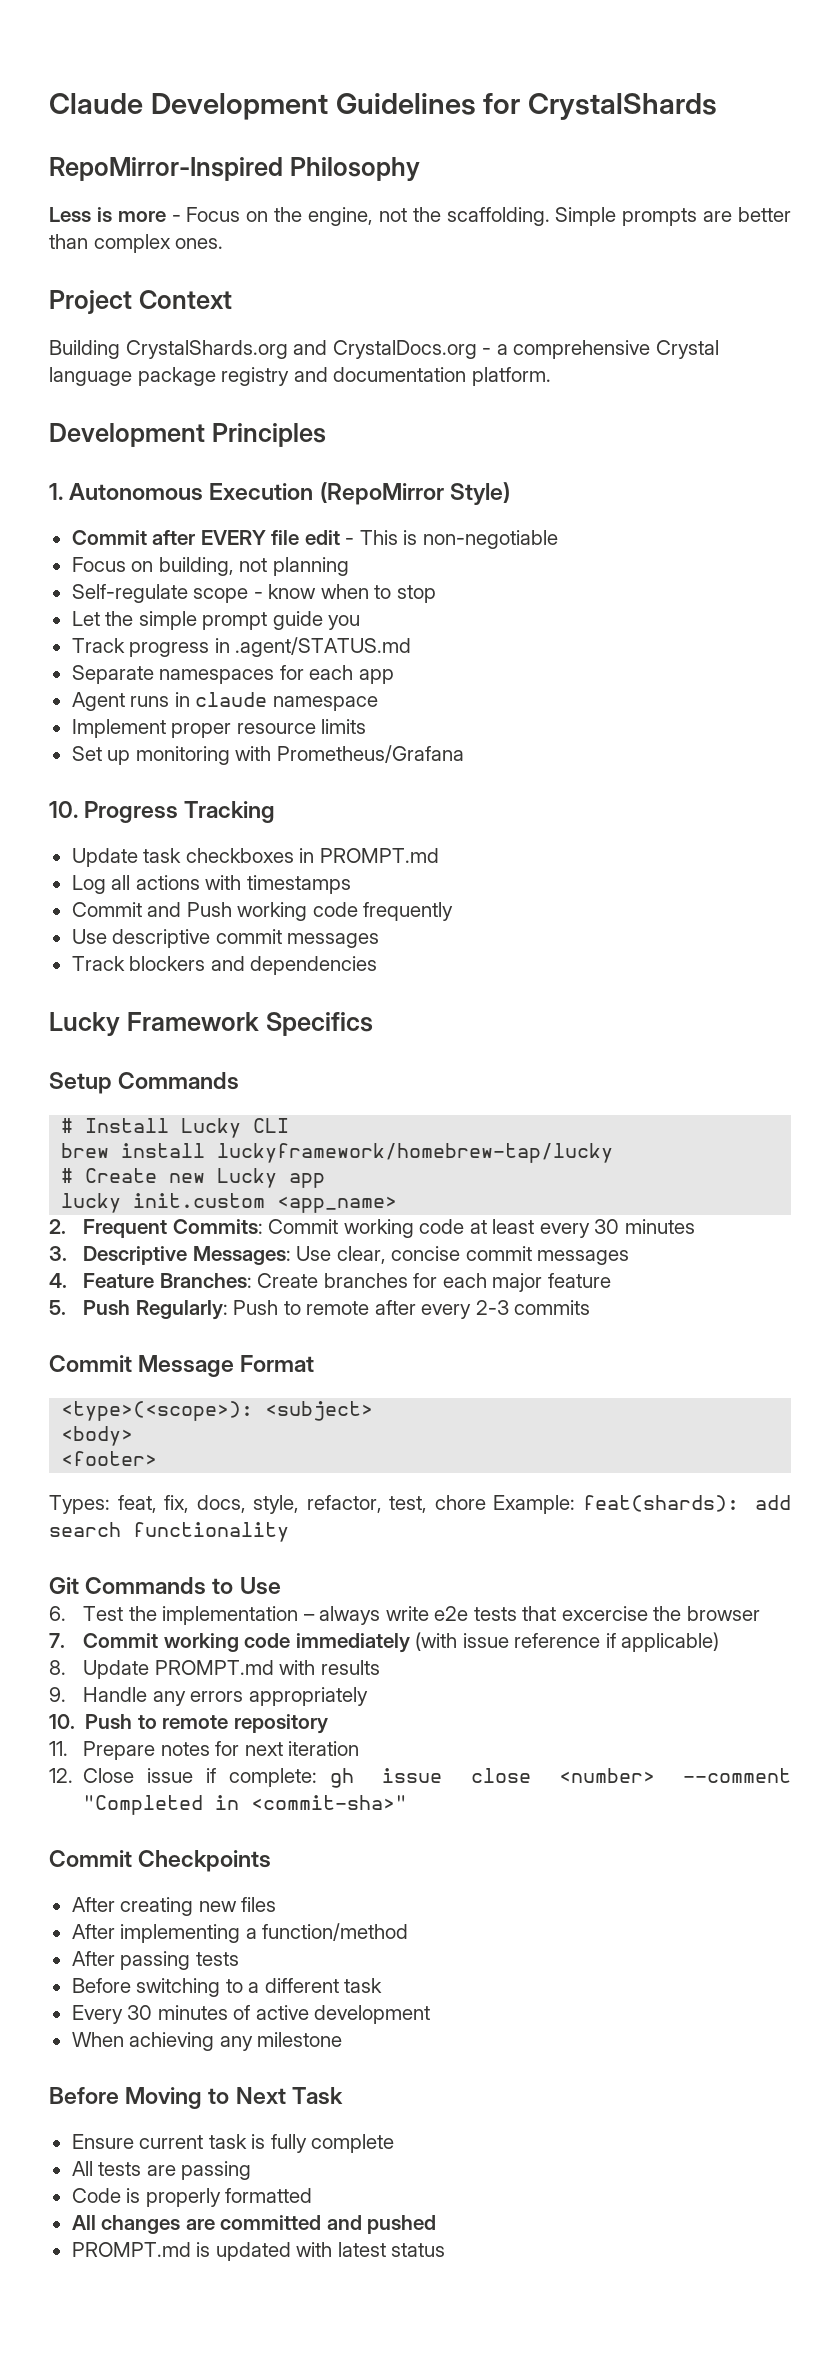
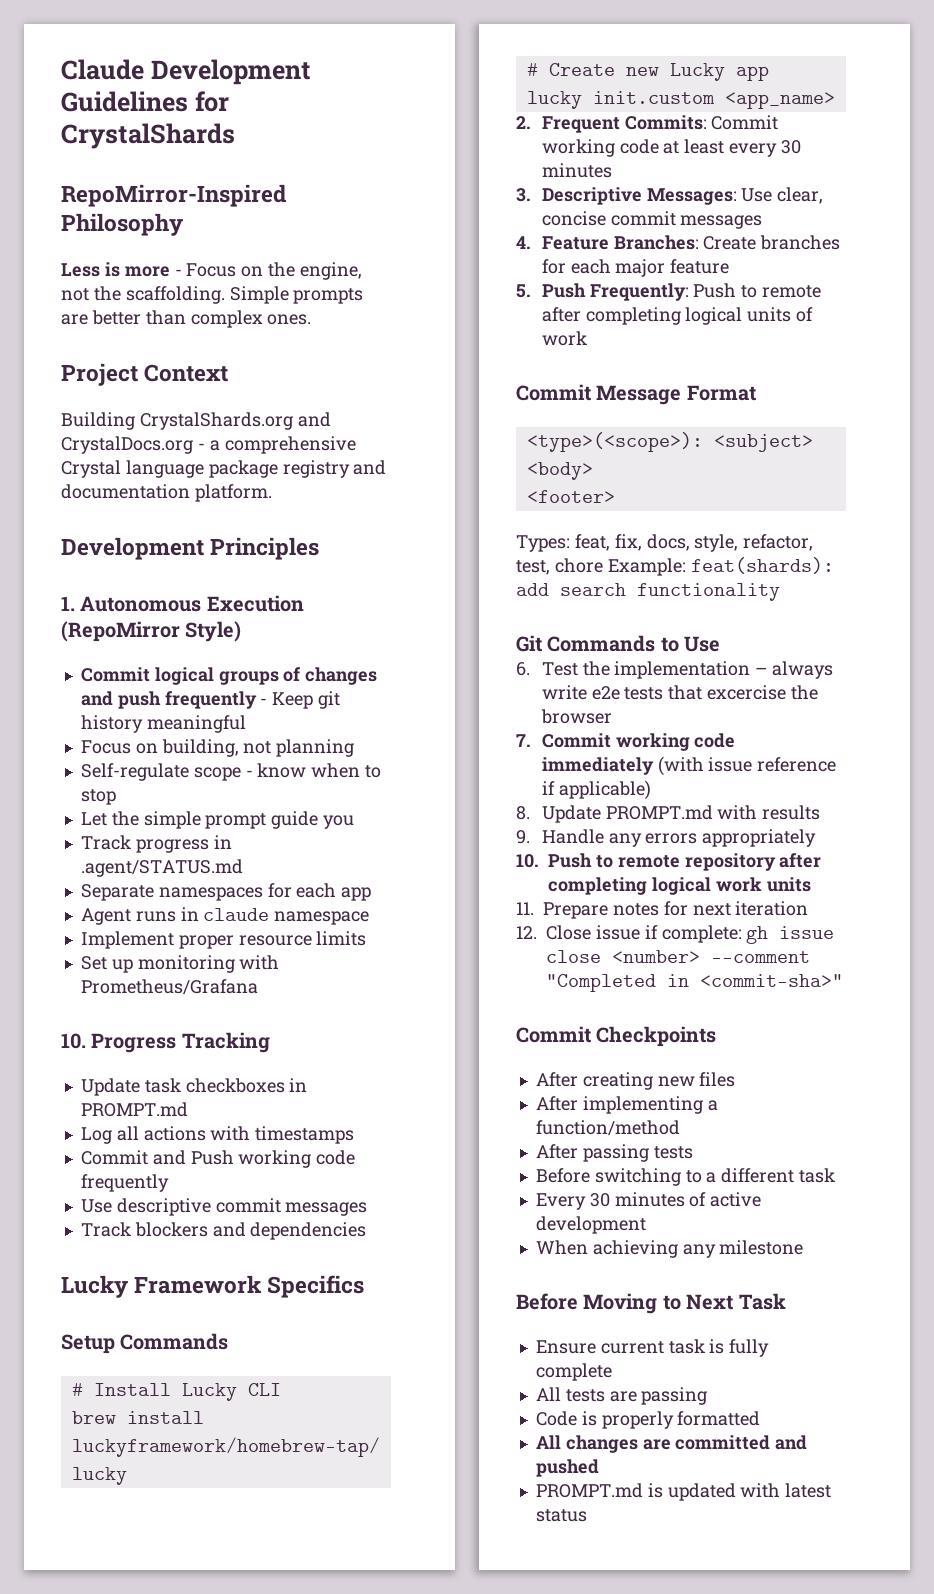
- Commit after EVERY file edit - This is non-negotiable
+ Commit logical groups of changes and push frequently - Keep git history meaningful
- 5. Push Regularly: Push to remote after every 2-3 commits
+ 5. Push Frequently: Push to remote after completing logical units of work
- 10. Push to remote repository
+ 10. Push to remote repository after completing logical work units

